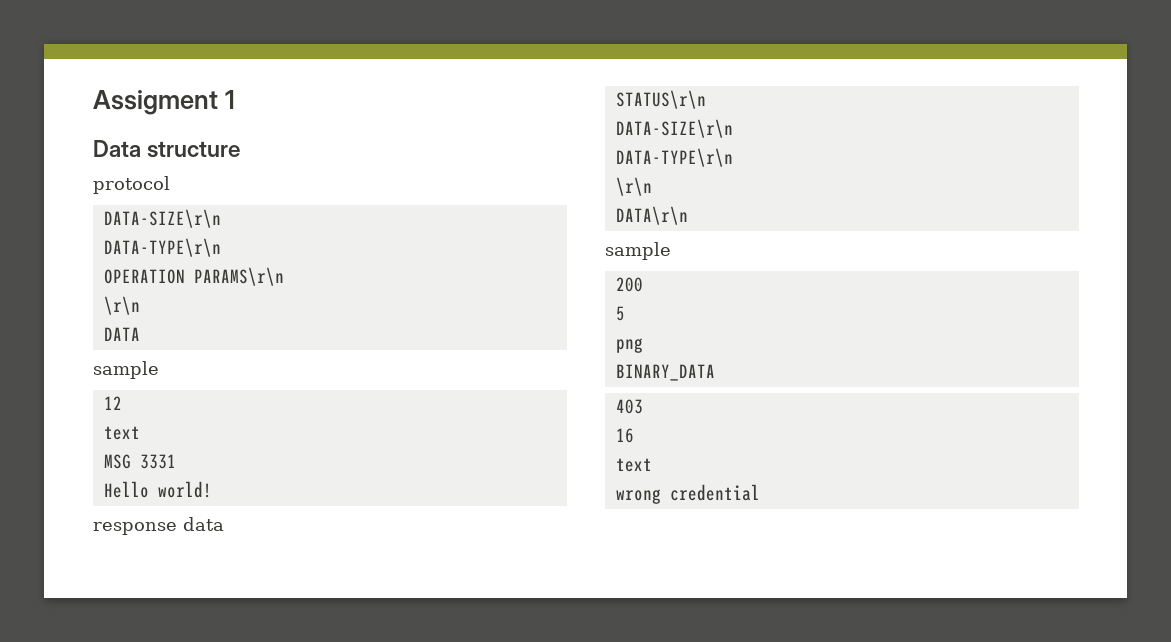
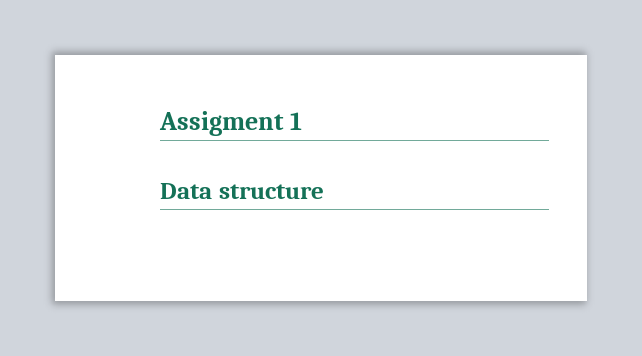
- protocol
- DATA-SIZE\r\n
- DATA-TYPE\r\n
- OPERATION PARAMS\r\n
- \r\n
- DATA
- sample
- 12
- text
- MSG 3331
- Hello world!
- response data
- STATUS\r\n
- DATA-SIZE\r\n
- DATA-TYPE\r\n
- \r\n
- DATA\r\n
- sample
- 200
- 5
- png
- BINARY_DATA
- 403
- 16
- text
- wrong credential

